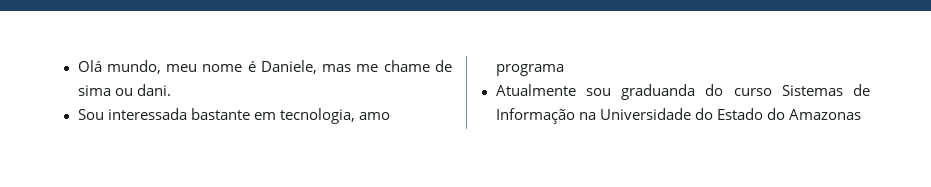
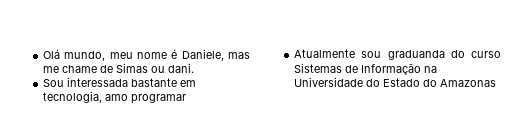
- Olá mundo, meu nome é Daniele, mas me chame de sima ou dani.
+ Olá mundo, meu nome é Daniele, mas me chame de Simas ou dani.
- Sou interessada bastante em tecnologia, amo programa
+ Sou interessada bastante em tecnologia, amo programar

